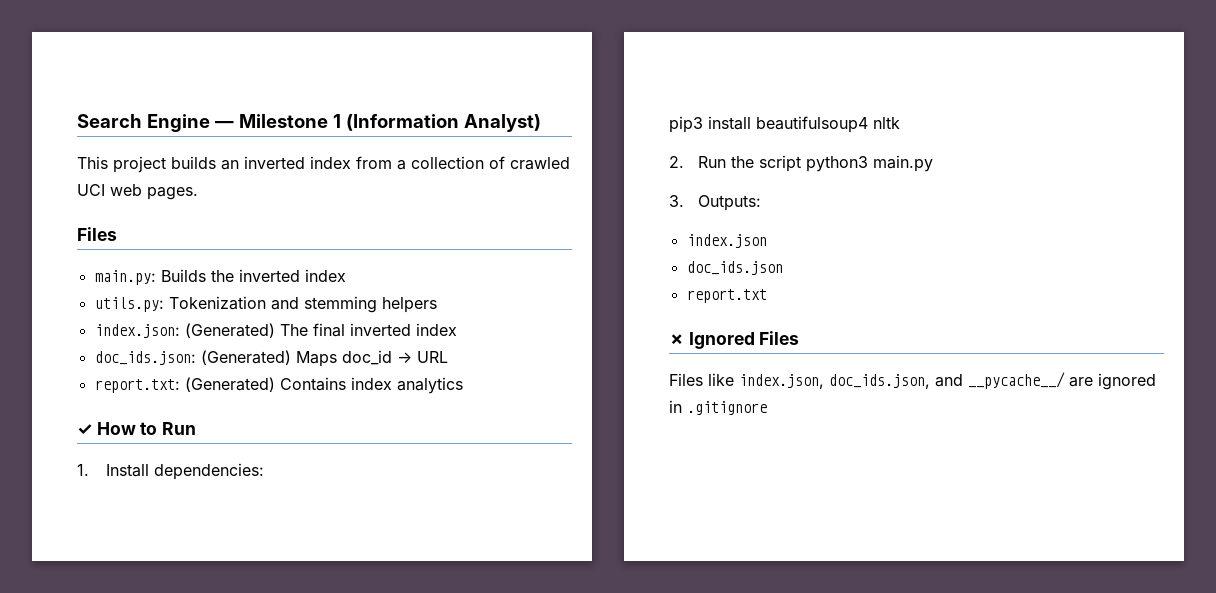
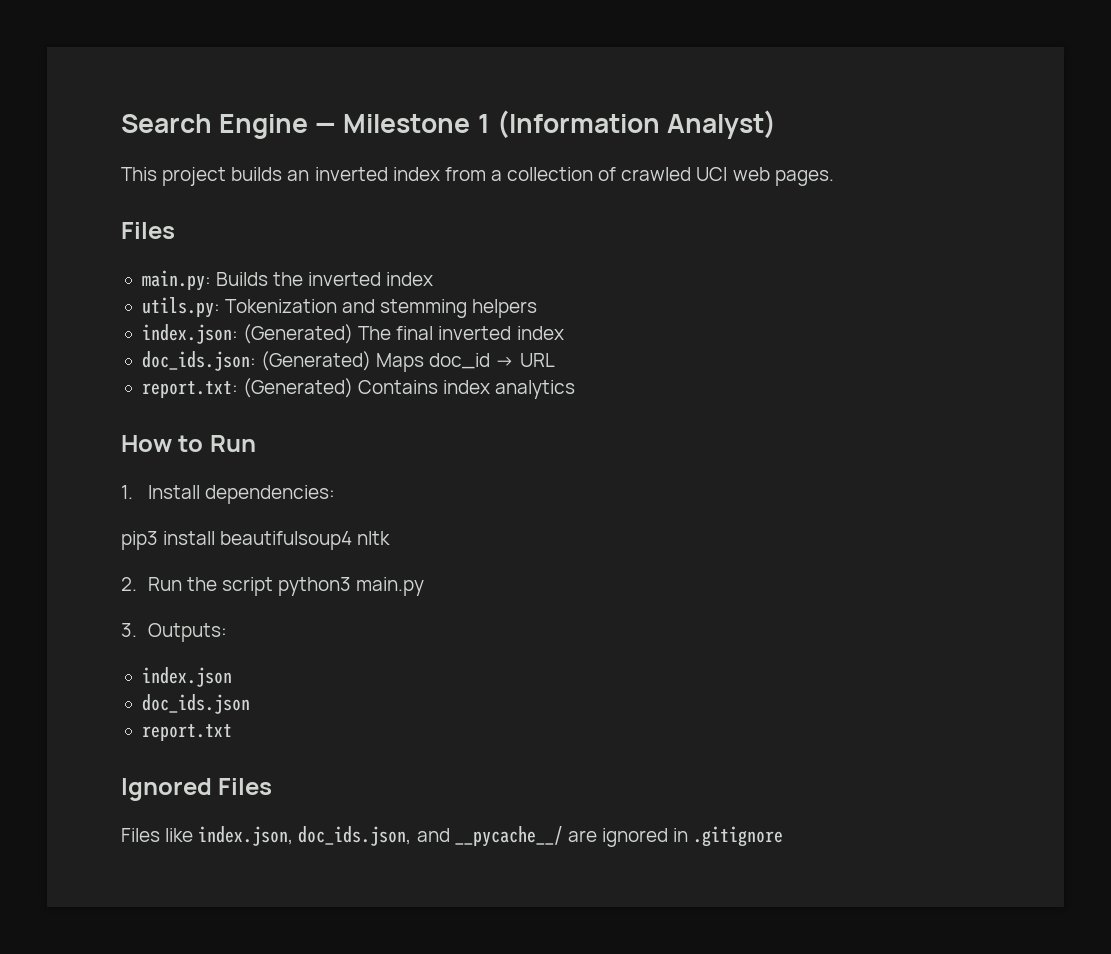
- ✓ How to Run
+ How to Run
- ✗ Ignored Files
+ Ignored Files

